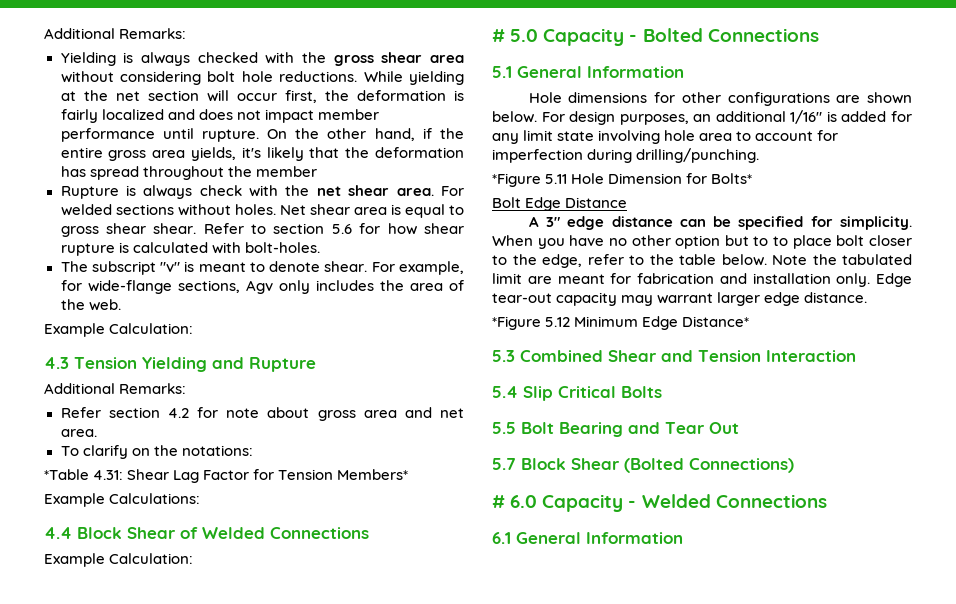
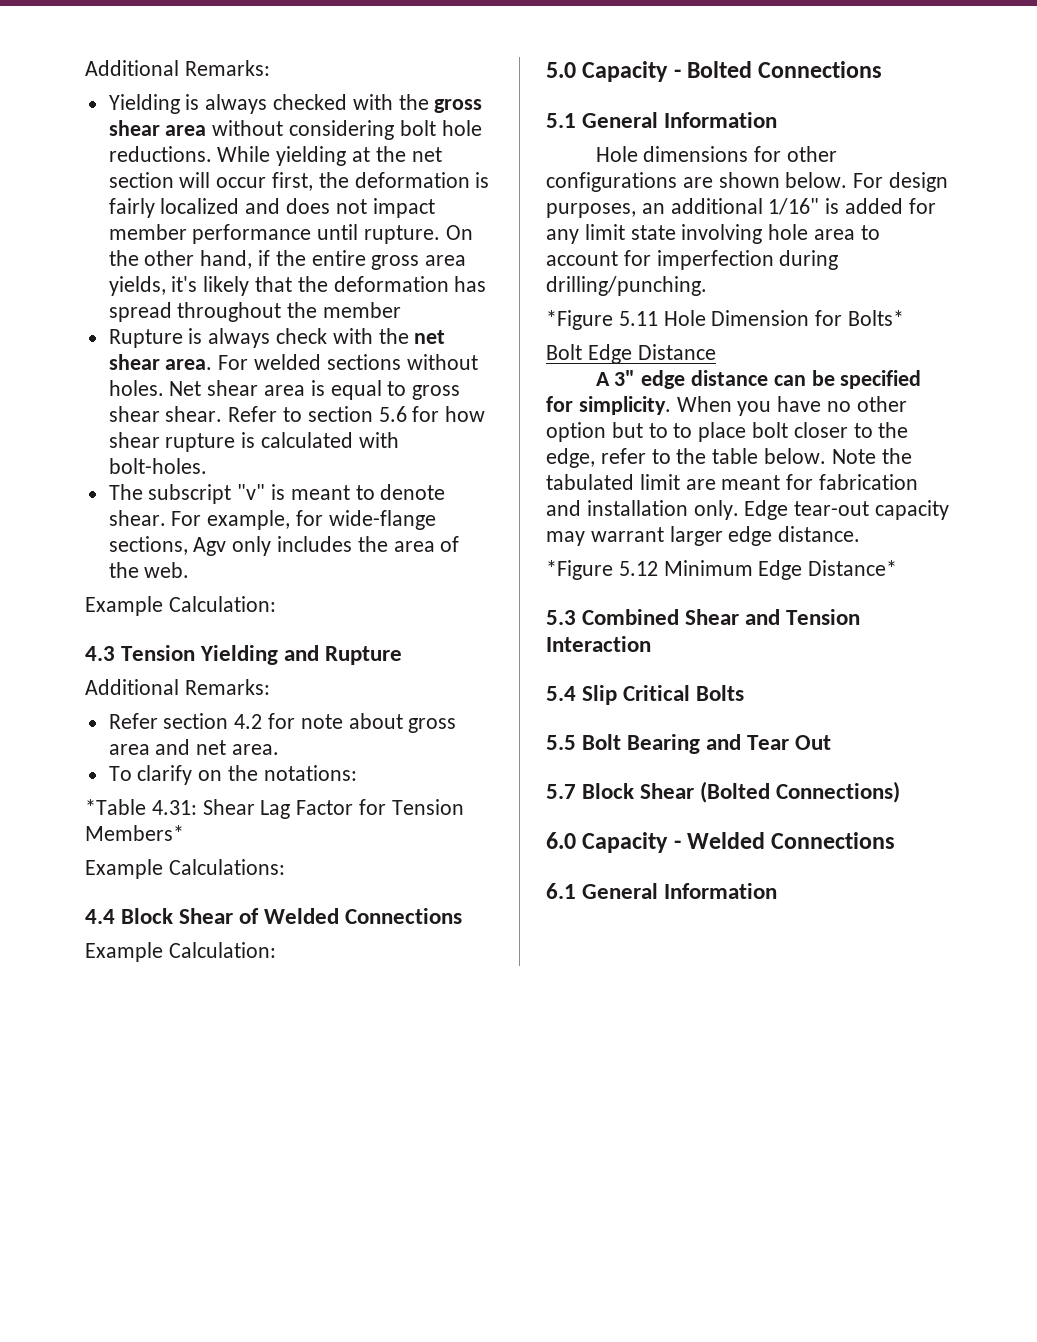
- # 5.0 Capacity - Bolted Connections
+ 5.0 Capacity - Bolted Connections
- # 6.0 Capacity - Welded Connections
+ 6.0 Capacity - Welded Connections

